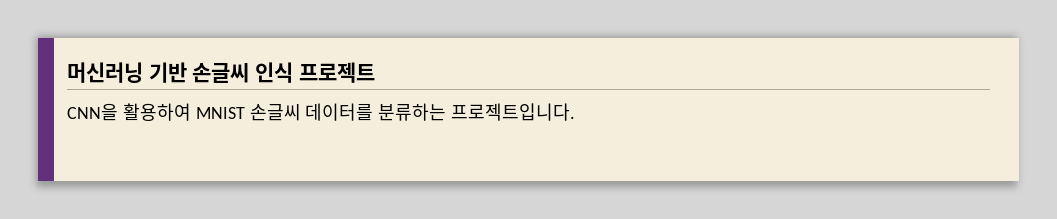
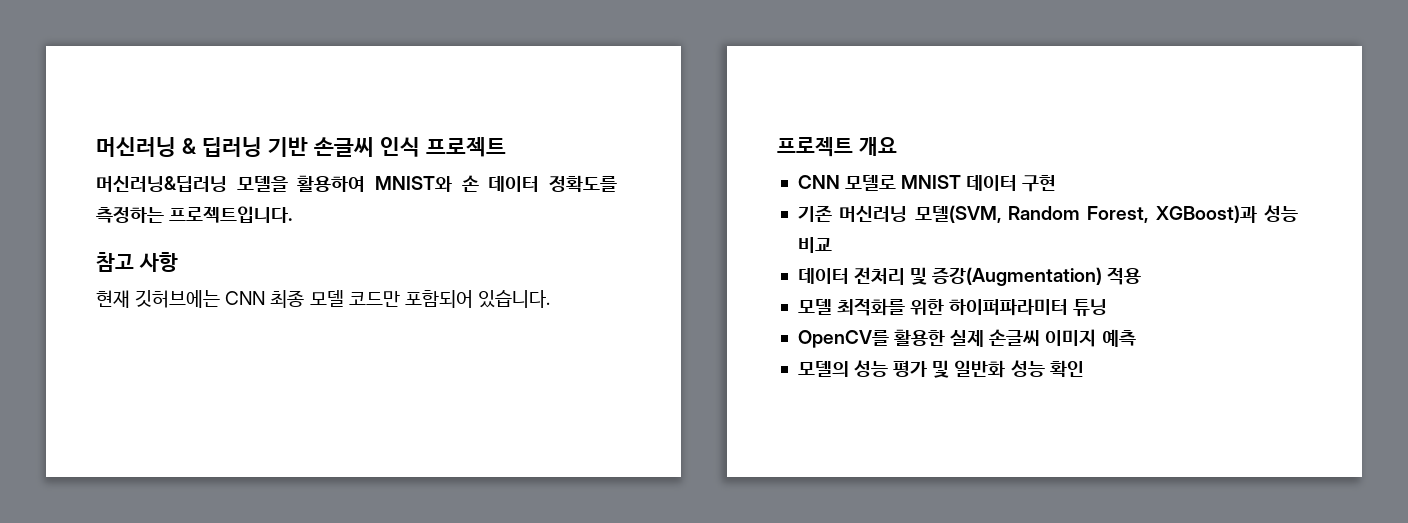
- 머신러닝 기반 손글씨 인식 프로젝트
+ 머신러닝 & 딥러닝 기반 손글씨 인식 프로젝트
- CNN을 활용하여 MNIST 손글씨 데이터를 분류하는 프로젝트입니다.
+ 머신러닝&딥러닝 모델을 활용하여 MNIST와 손 데이터 정확도를 측정하는 프로젝트입니다.
+ 참고 사항
+ 현재 깃허브에는 CNN 최종 모델 코드만 포함되어 있습니다.
+ 프로젝트 개요
+ CNN 모델로 MNIST 데이터 구현
+ 기존 머신러닝 모델(SVM, Random Forest, XGBoost)과 성능 비교
+ 데이터 전처리 및 증강(Augmentation) 적용
+ 모델 최적화를 위한 하이퍼파라미터 튜닝
+ OpenCV를 활용한 실제 손글씨 이미지 예측
+ 모델의 성능 평가 및 일반화 성능 확인

